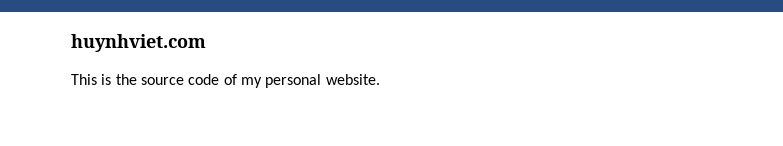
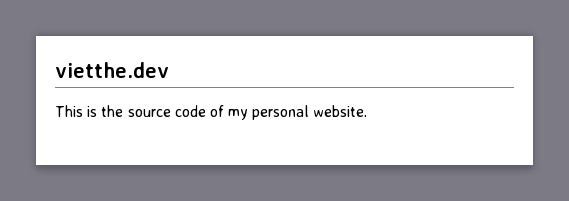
- huynhviet.com
+ vietthe.dev

